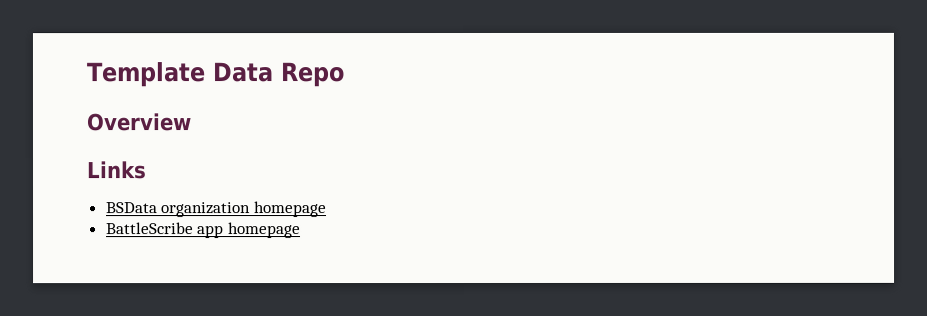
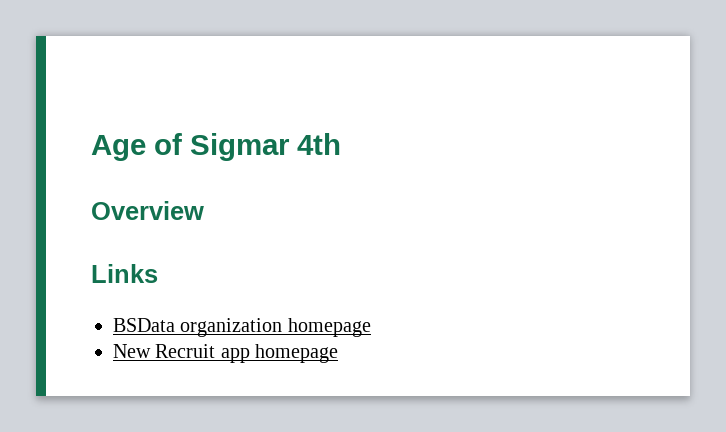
- Template Data Repo
+ Age of Sigmar 4th
- BattleScribe app homepage
+ New Recruit app homepage

